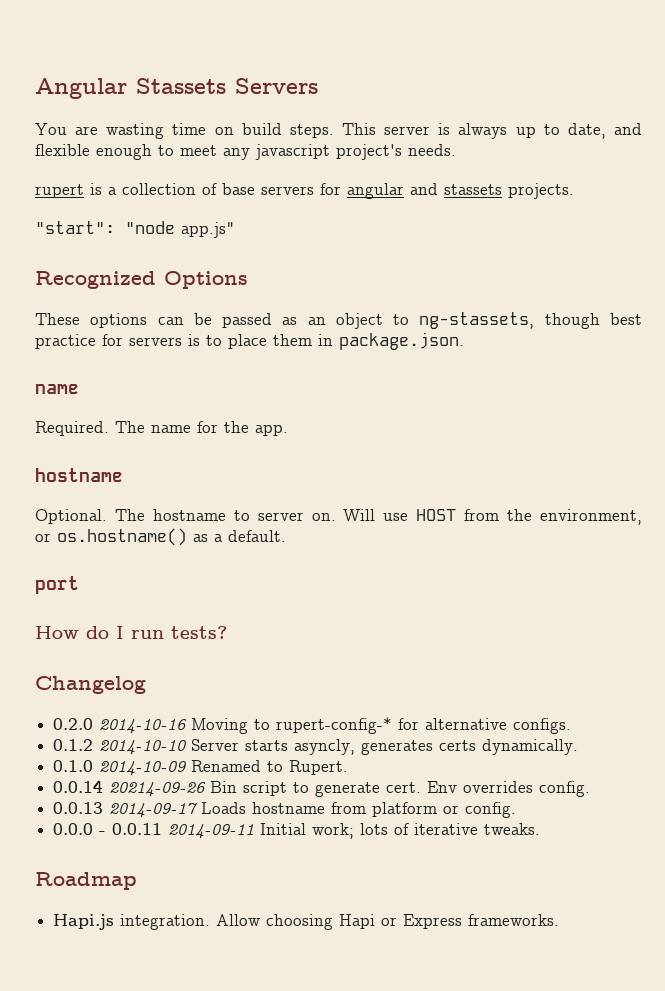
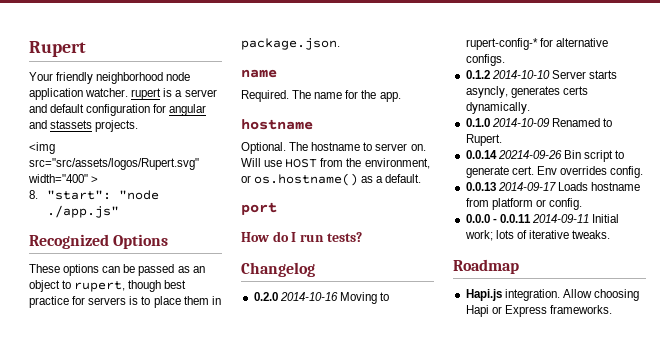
- Angular Stassets Servers
- You are wasting time on build steps. This server is always up to date, and flexible enough to meet any javascript project's needs.
- rupert is a collection of base servers for angular and stassets projects.
+ Rupert
+ Your friendly neighborhood node application watcher. rupert is a server and default configuration for angular and stassets projects.
- "start": "node app.js"
+ <img src="src/assets/logos/Rupert.svg" width="400" >
+ 8. "start": "node ./app.js"
- These options can be passed as an object to ng-stassets, though best practice for servers is to place them in package.json.
+ These options can be passed as an object to rupert, though best practice for servers is to place them in package.json.

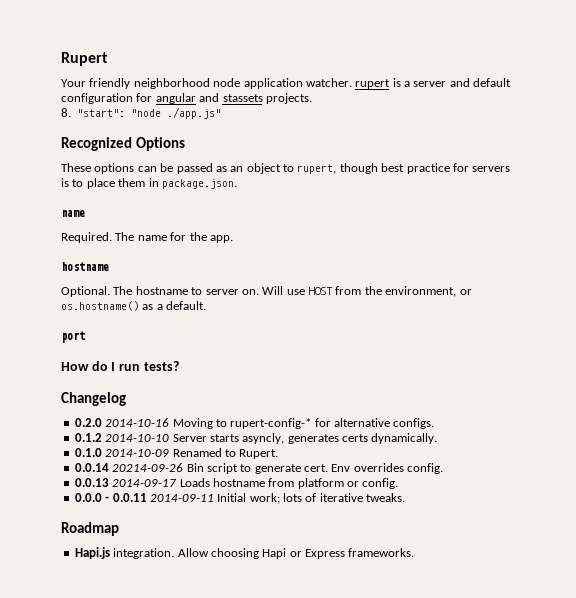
- <img src="src/assets/logos/Rupert.svg" width="400" >

